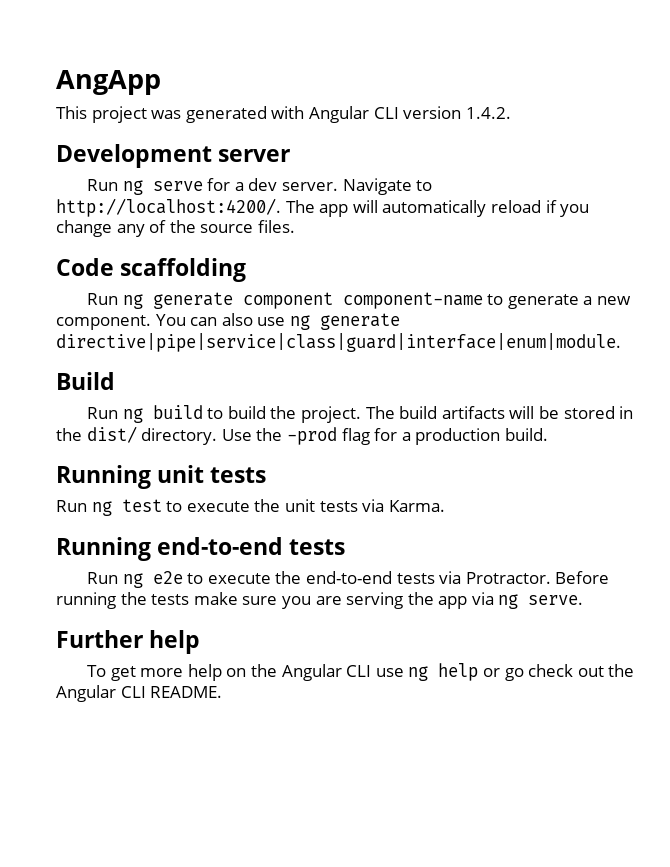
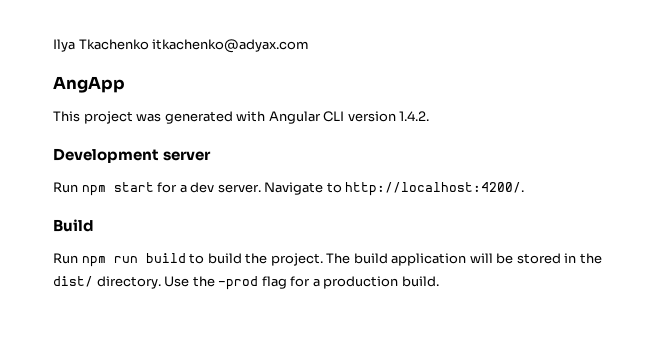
+ Ilya Tkachenko itkachenko@adyax.com
- Run ng serve for a dev server.
+ Run npm start for a dev server.
- The app will automatically reload if you change any of the source files.
- Code scaffolding
- Run ng generate component component-name to generate a new component. You can also use ng generate directive|pipe|service|class|guard|interface|enum|module.
- Run ng build to build the project.
+ Run npm run build to build the project.
- The build artifacts will be stored in the dist/ directory.
+ The build application will be stored in the dist/ directory.
- Running unit tests
- Run ng test to execute the unit tests via Karma.
- Running end-to-end tests
- Run ng e2e to execute the end-to-end tests via Protractor. Before running the tests make sure you are serving the app via ng serve.
- Further help
- To get more help on the Angular CLI use ng help or go check out the Angular CLI README.

